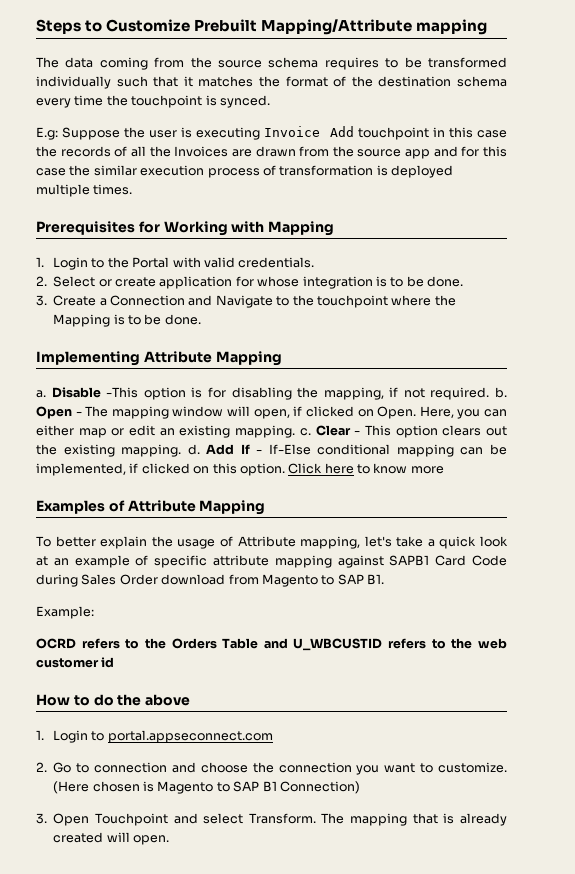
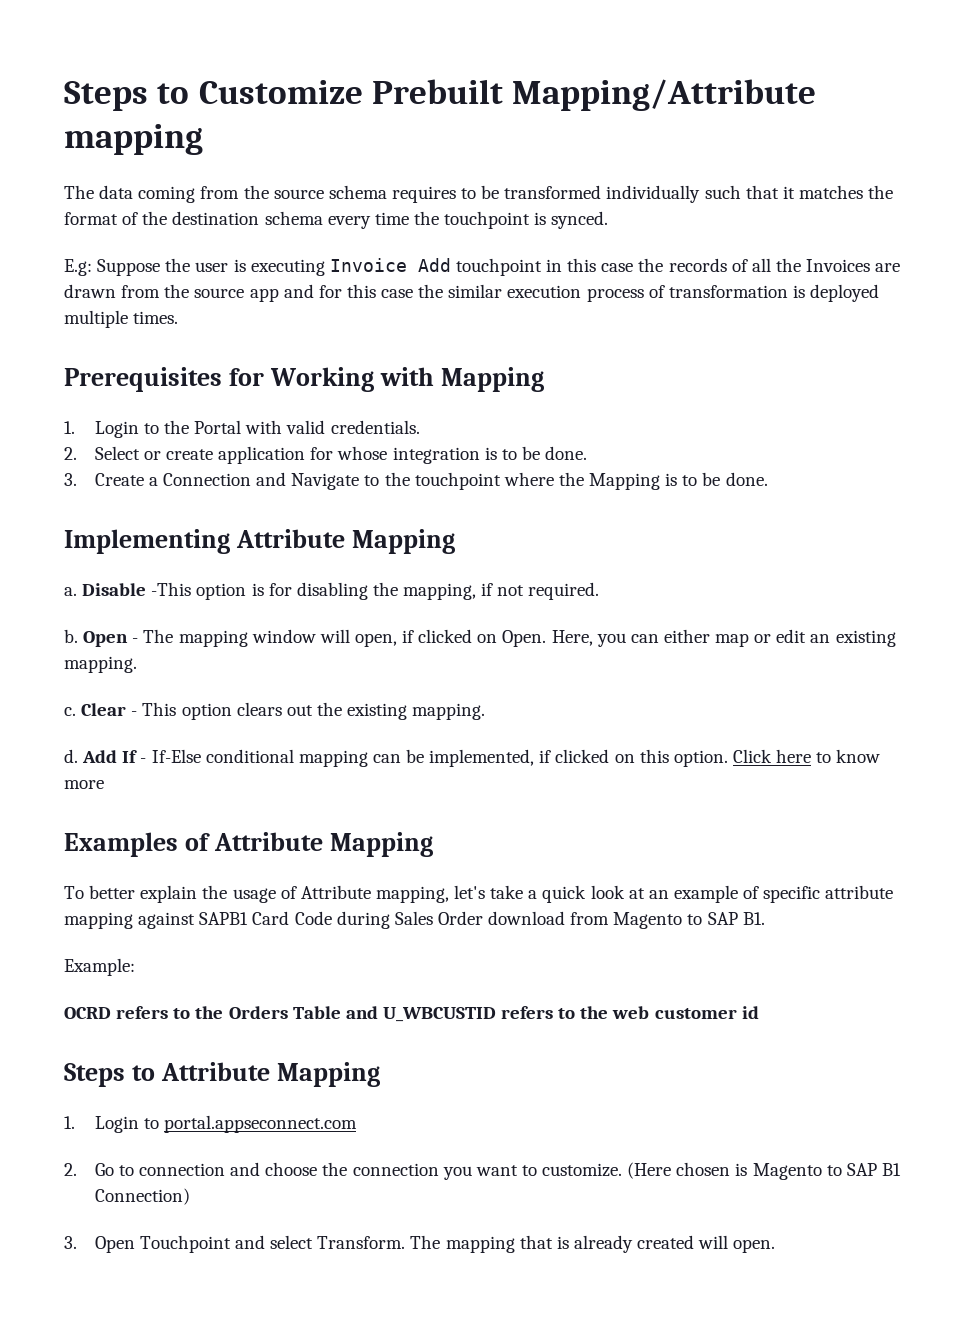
- Disable -This option is for disabling the mapping, if not required. b.
+ Disable -This option is for disabling the mapping, if not required.
+ b.
- Here, you can either map or edit an existing mapping. c.
+ Here, you can either map or edit an existing mapping.
+ c.
- Clear - This option clears out the existing mapping. d.
+ Clear - This option clears out the existing mapping.
+ d.
- How to do the above
+ Steps to Attribute Mapping

